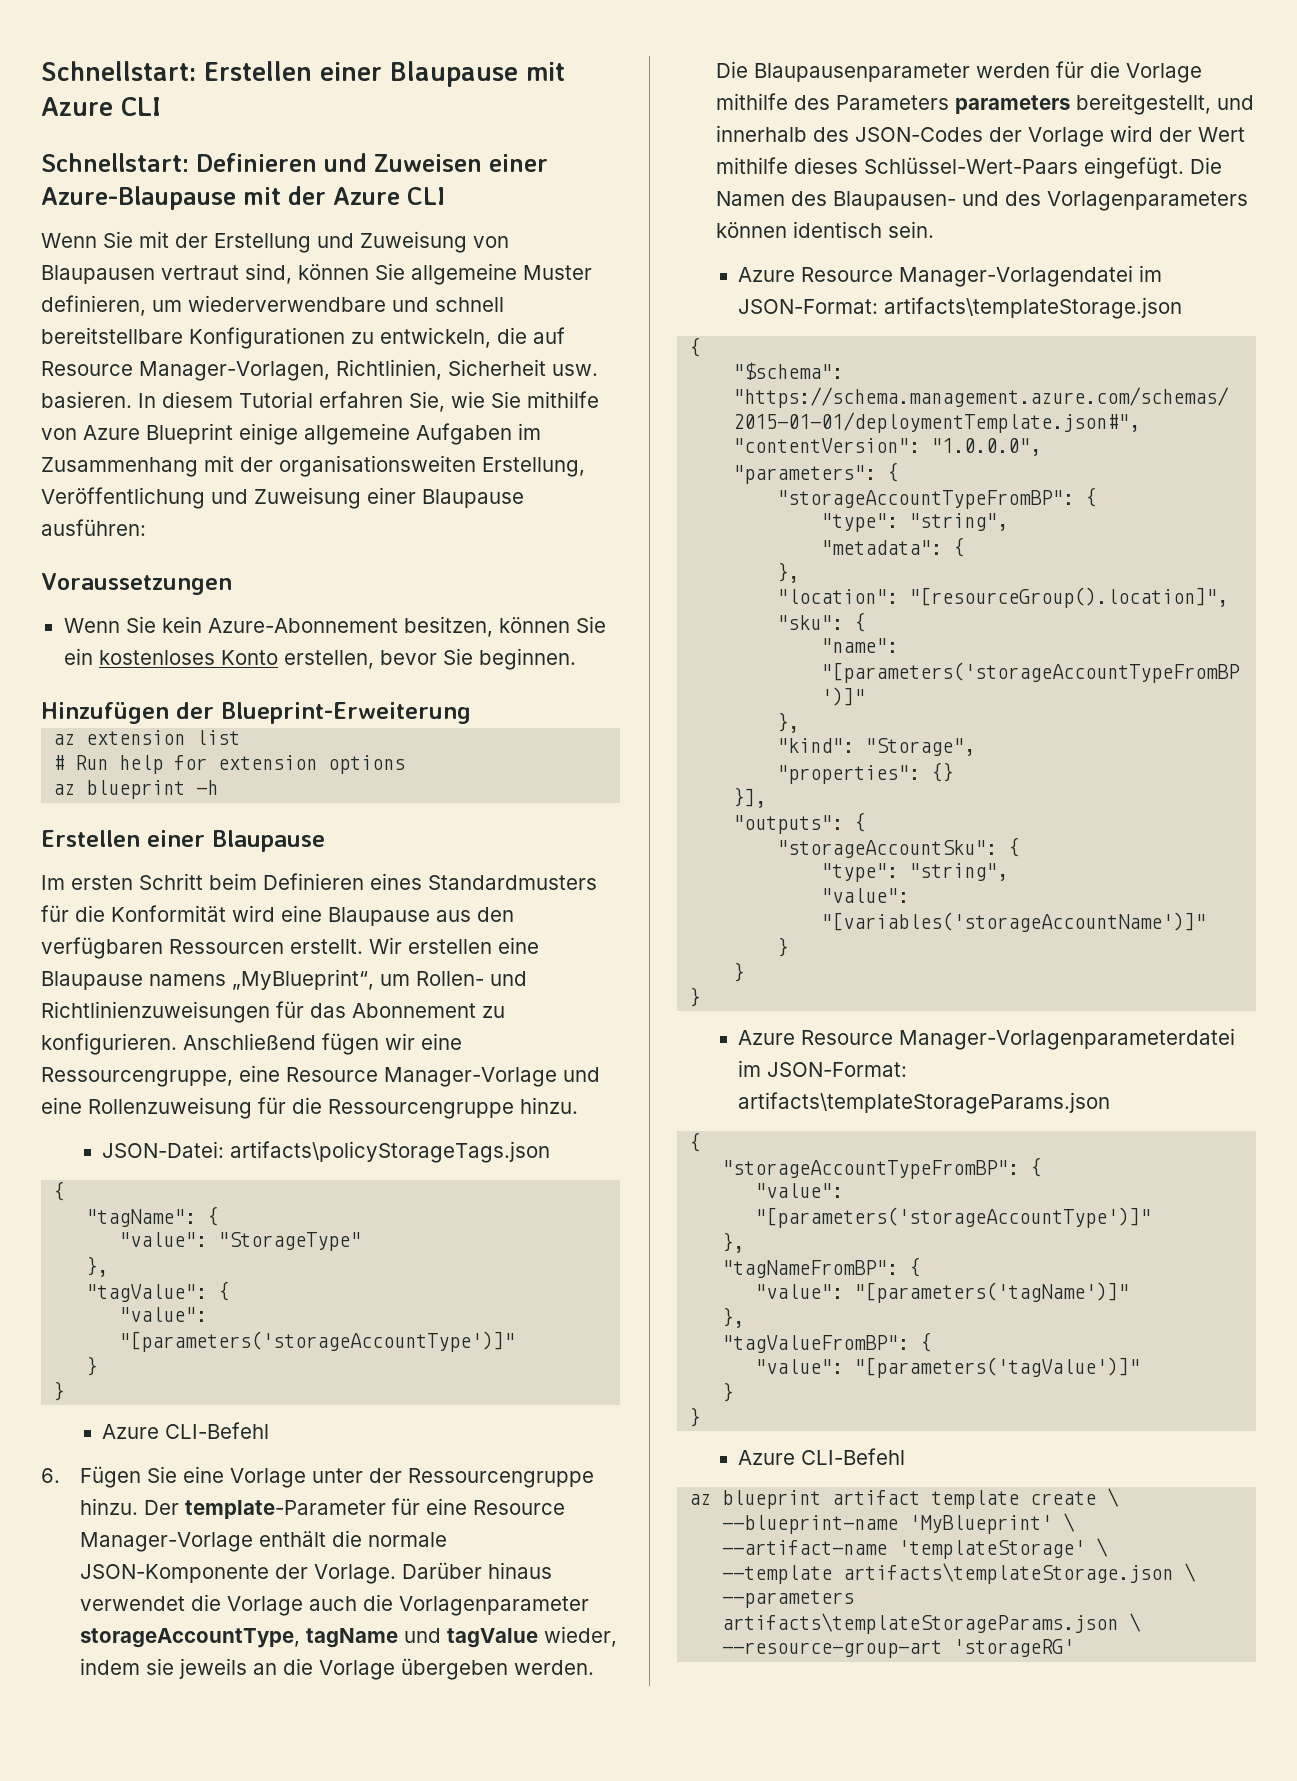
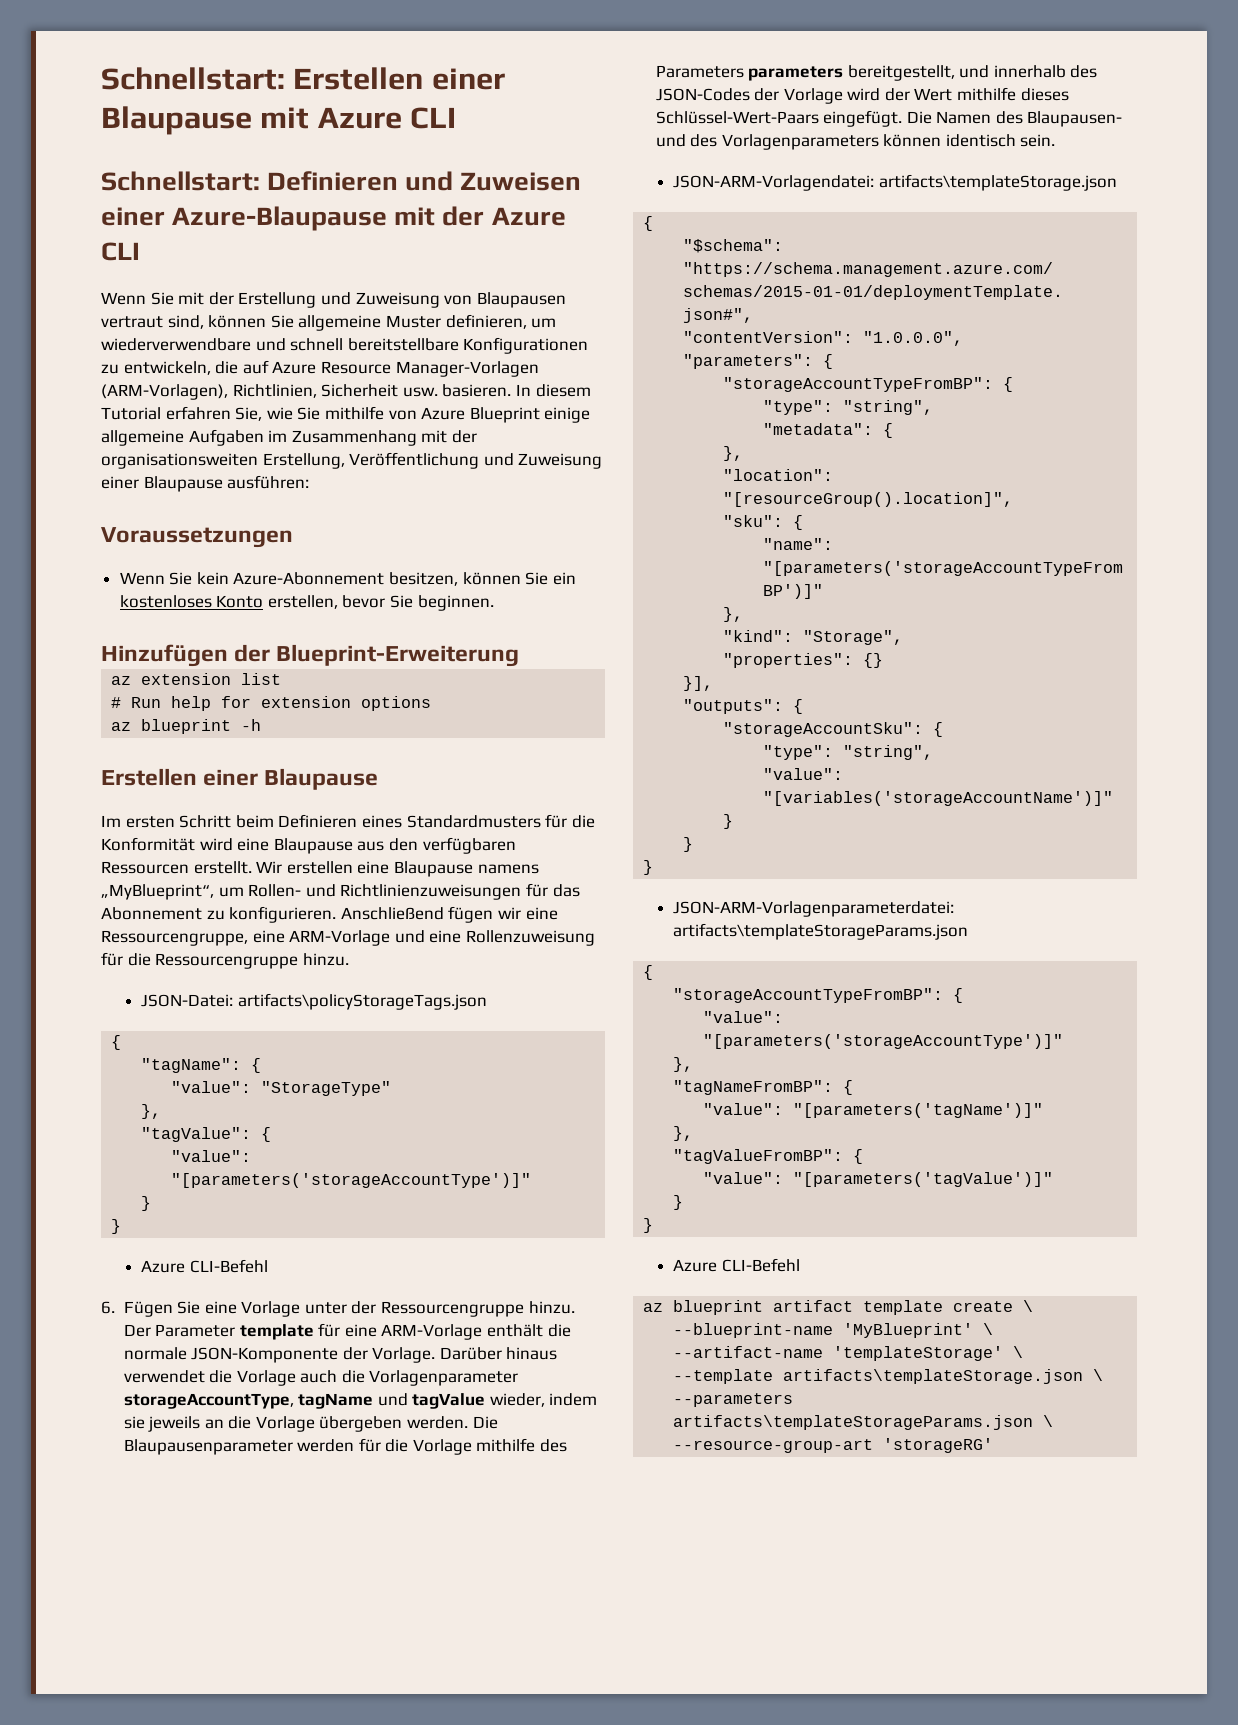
- Wenn Sie mit der Erstellung und Zuweisung von Blaupausen vertraut sind, können Sie allgemeine Muster definieren, um wiederverwendbare und schnell bereitstellbare Konfigurationen zu entwickeln, die auf Resource Manager-Vorlagen, Richtlinien, Sicherheit usw. basieren.
+ Wenn Sie mit der Erstellung und Zuweisung von Blaupausen vertraut sind, können Sie allgemeine Muster definieren, um wiederverwendbare und schnell bereitstellbare Konfigurationen zu entwickeln, die auf Azure Resource Manager-Vorlagen (ARM-Vorlagen), Richtlinien, Sicherheit usw. basieren.
- Anschließend fügen wir eine Ressourcengruppe, eine Resource Manager-Vorlage und eine Rollenzuweisung für die Ressourcengruppe hinzu.
+ Anschließend fügen wir eine Ressourcengruppe, eine ARM-Vorlage und eine Rollenzuweisung für die Ressourcengruppe hinzu.
- Der template-Parameter für eine Resource Manager-Vorlage enthält die normale JSON-Komponente der Vorlage.
+ Der Parameter template für eine ARM-Vorlage enthält die normale JSON-Komponente der Vorlage.
- Azure Resource Manager-Vorlagendatei im JSON-Format: artifacts\templateStorage.json
+ JSON-ARM-Vorlagendatei: artifacts\templateStorage.json
- Azure Resource Manager-Vorlagenparameterdatei im JSON-Format: artifacts\templateStorageParams.json
+ JSON-ARM-Vorlagenparameterdatei: artifacts\templateStorageParams.json

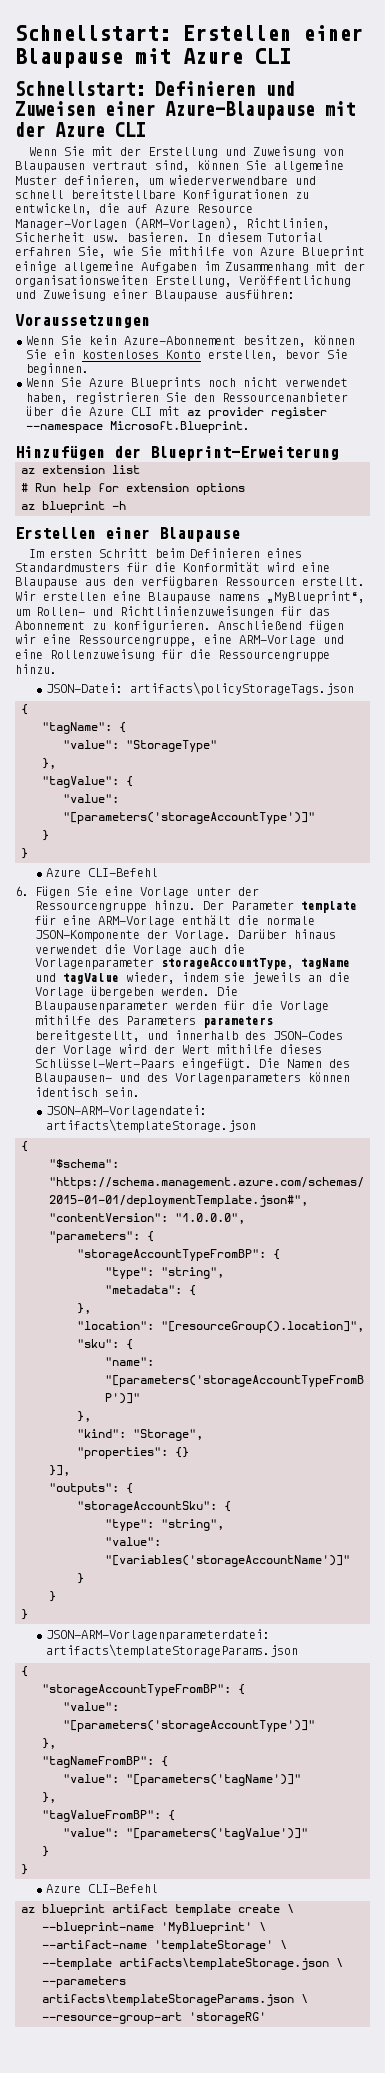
+ Wenn Sie Azure Blueprints noch nicht verwendet haben, registrieren Sie den Ressourcenanbieter über die Azure CLI mit az provider register --namespace Microsoft.Blueprint.

